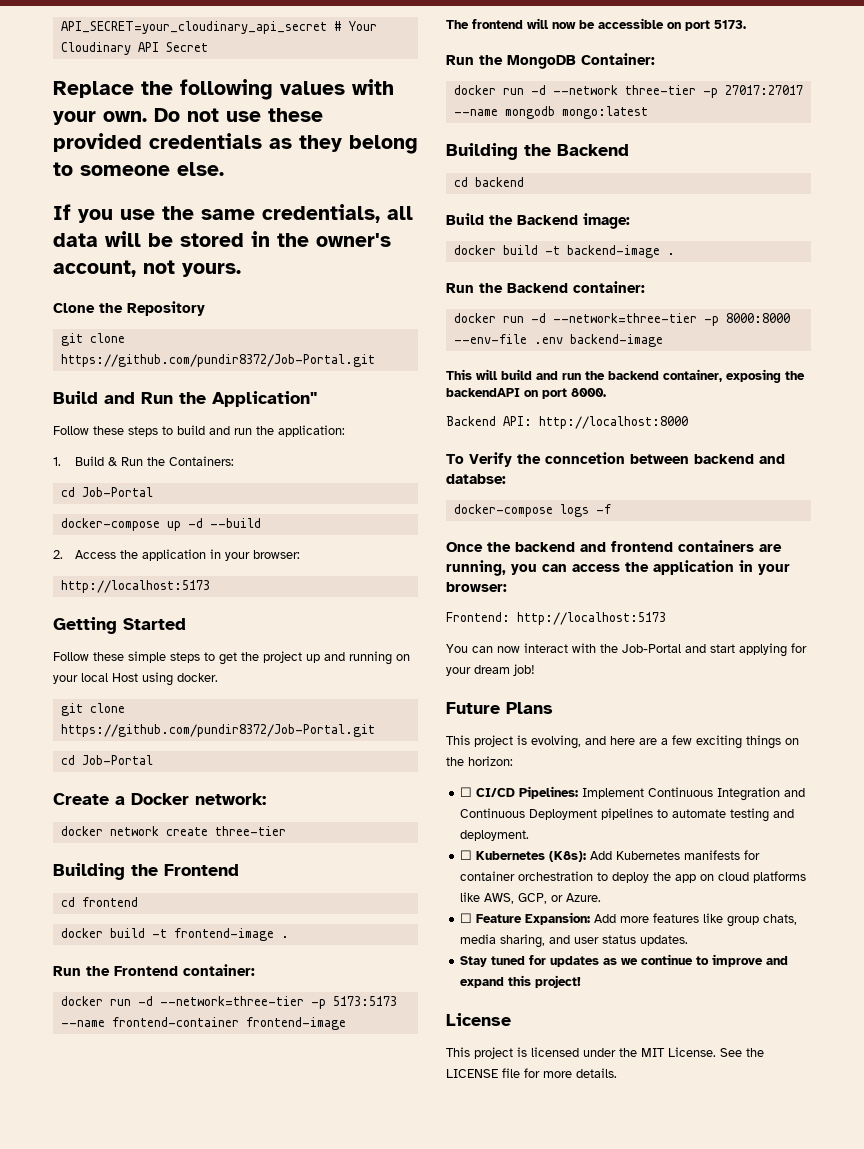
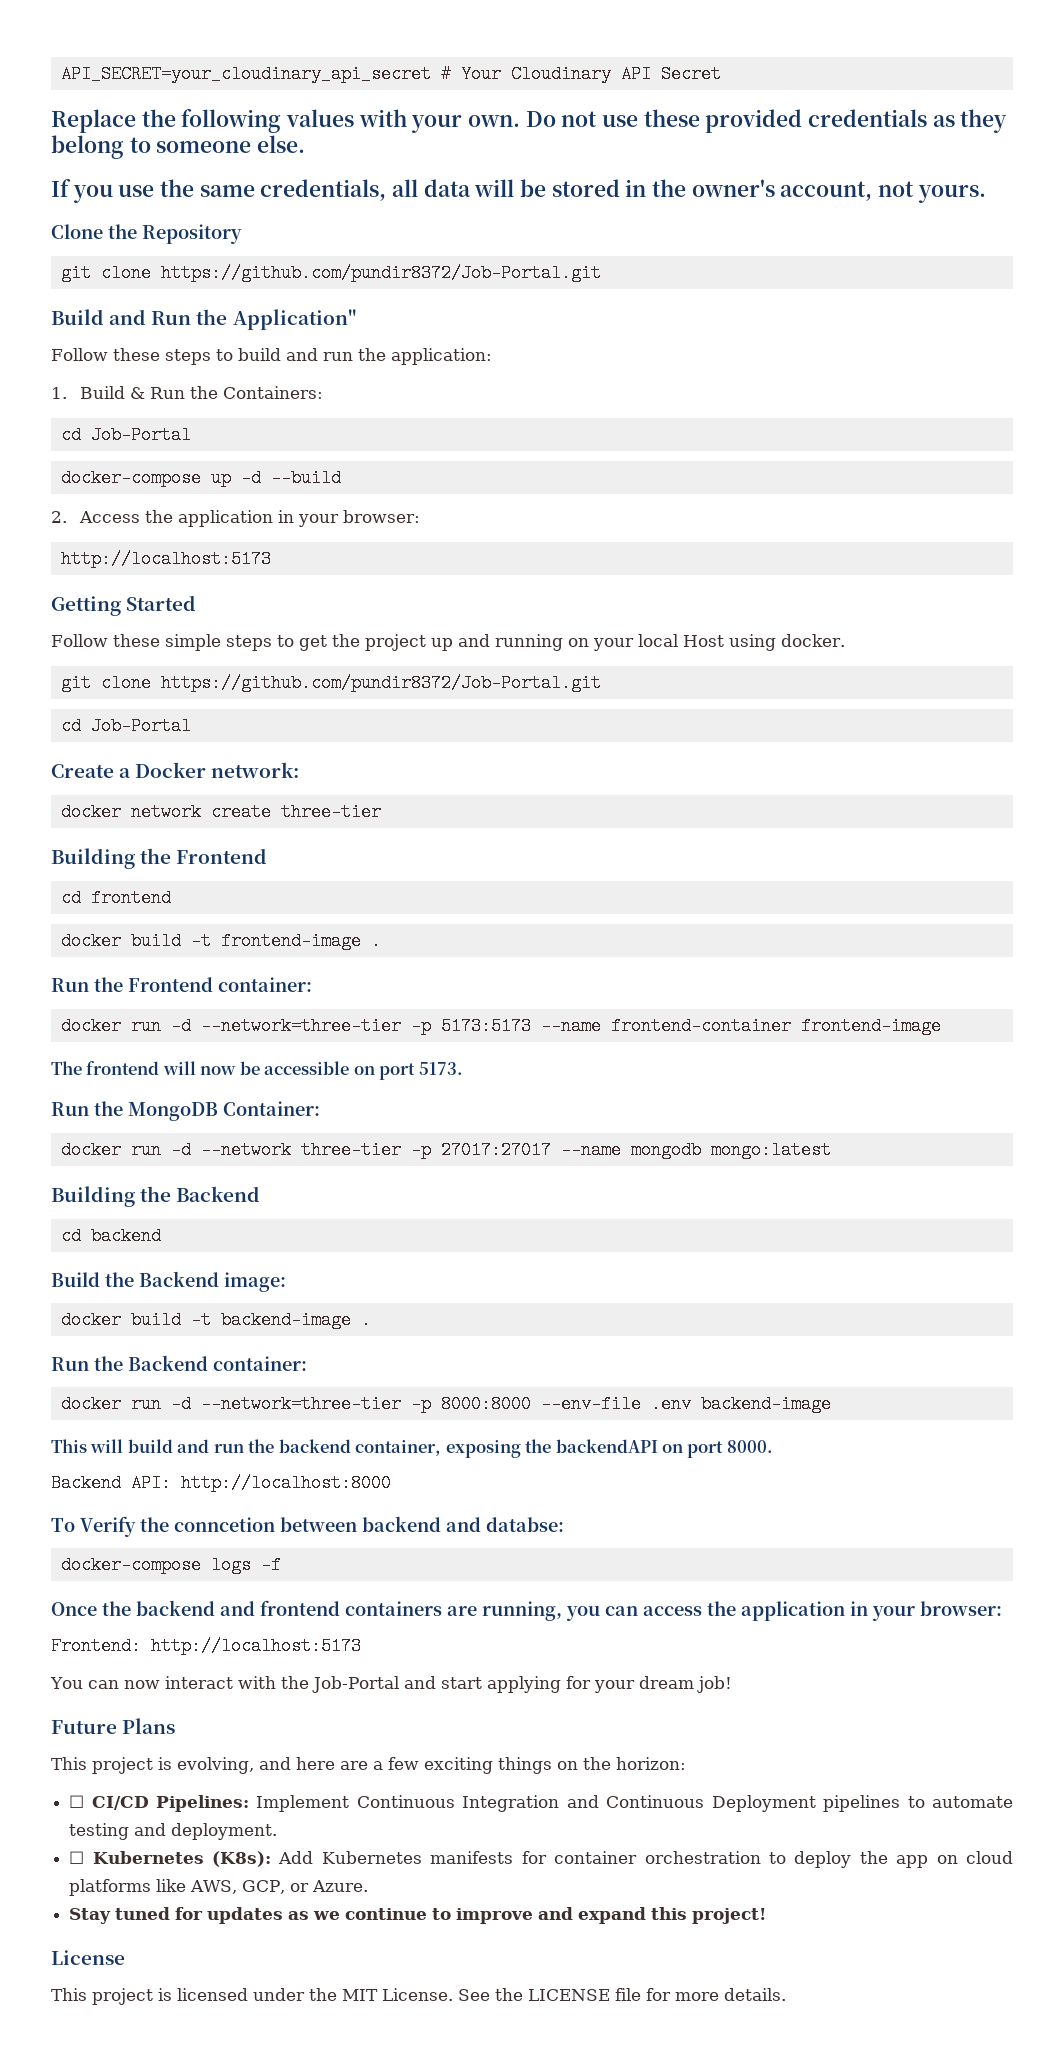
- ☐ Feature Expansion: Add more features like group chats, media sharing, and user status updates.

